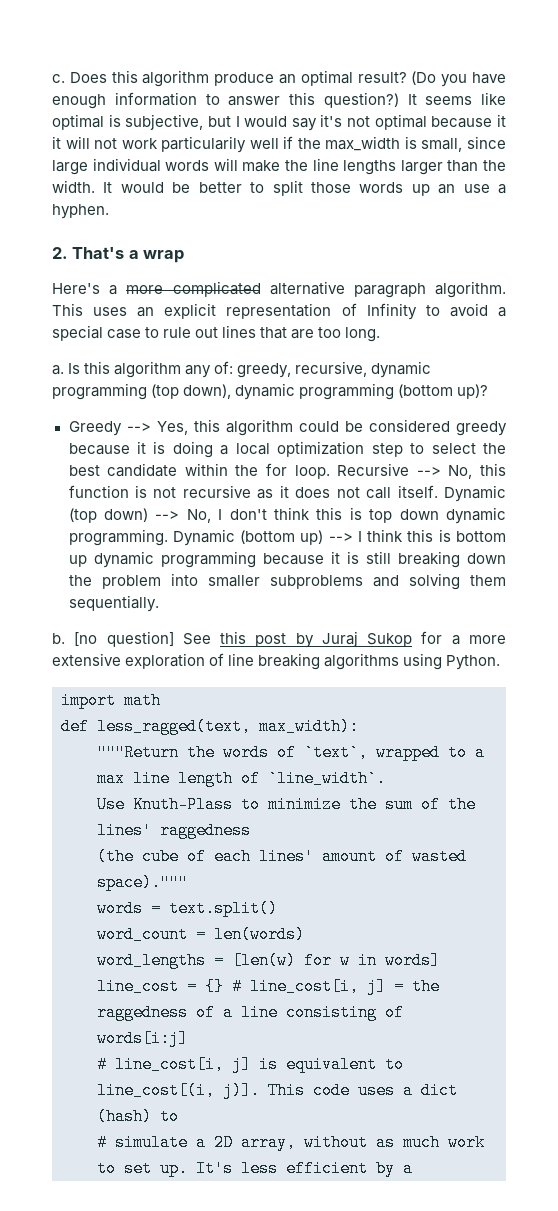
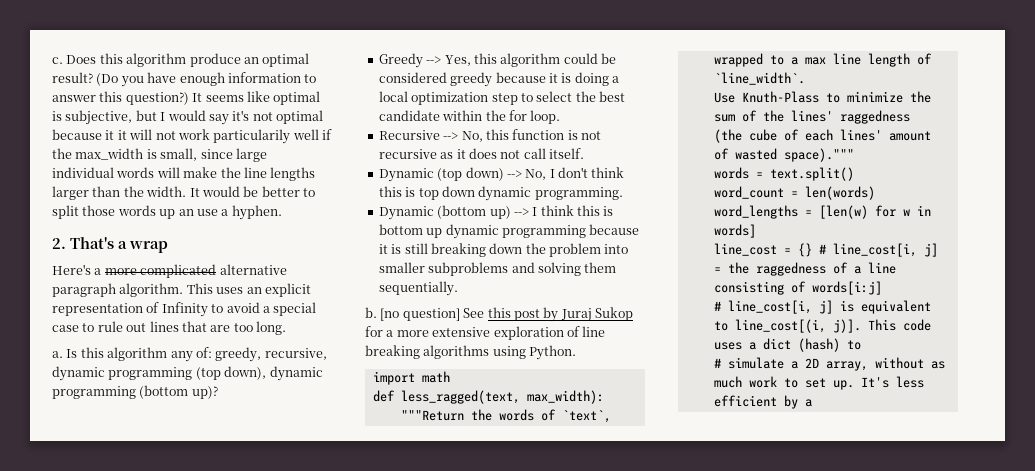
- Greedy --> Yes, this algorithm could be considered greedy because it is doing a local optimization step to select the best candidate within the for loop. Recursive --> No, this function is not recursive as it does not call itself. Dynamic (top down) --> No, I don't think this is top down dynamic programming. Dynamic (bottom up) --> I think this is bottom up dynamic programming because it is still breaking down the problem into smaller subproblems and solving them sequentially.
+ Greedy --> Yes, this algorithm could be considered greedy because it is doing a local optimization step to select the best candidate within the for loop.
+ Recursive --> No, this function is not recursive as it does not call itself.
+ Dynamic (top down) --> No, I don't think this is top down dynamic programming.
+ Dynamic (bottom up) --> I think this is bottom up dynamic programming because it is still breaking down the problem into smaller subproblems and solving them sequentially.

